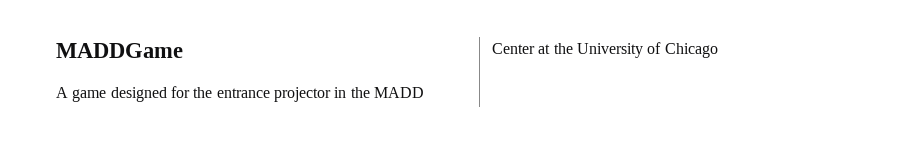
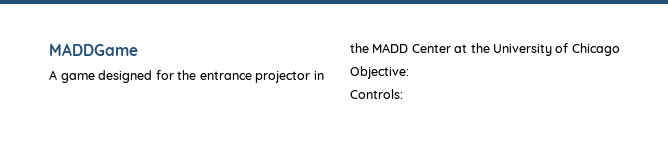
+ Objective:
+ Controls:

